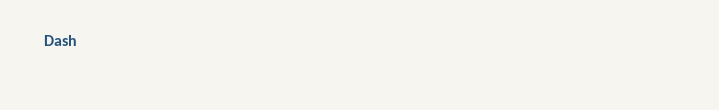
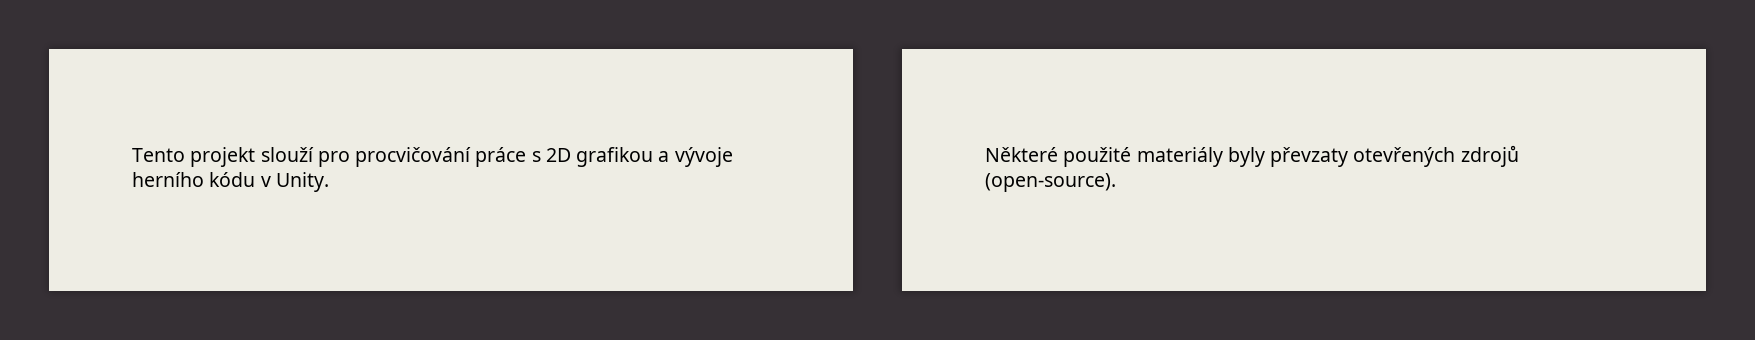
- Dash
+ Tento projekt slouží pro procvičování práce s 2D grafikou a vývoje herního kódu v Unity.
+ Některé použité materiály byly převzaty otevřených zdrojů (open-source).

